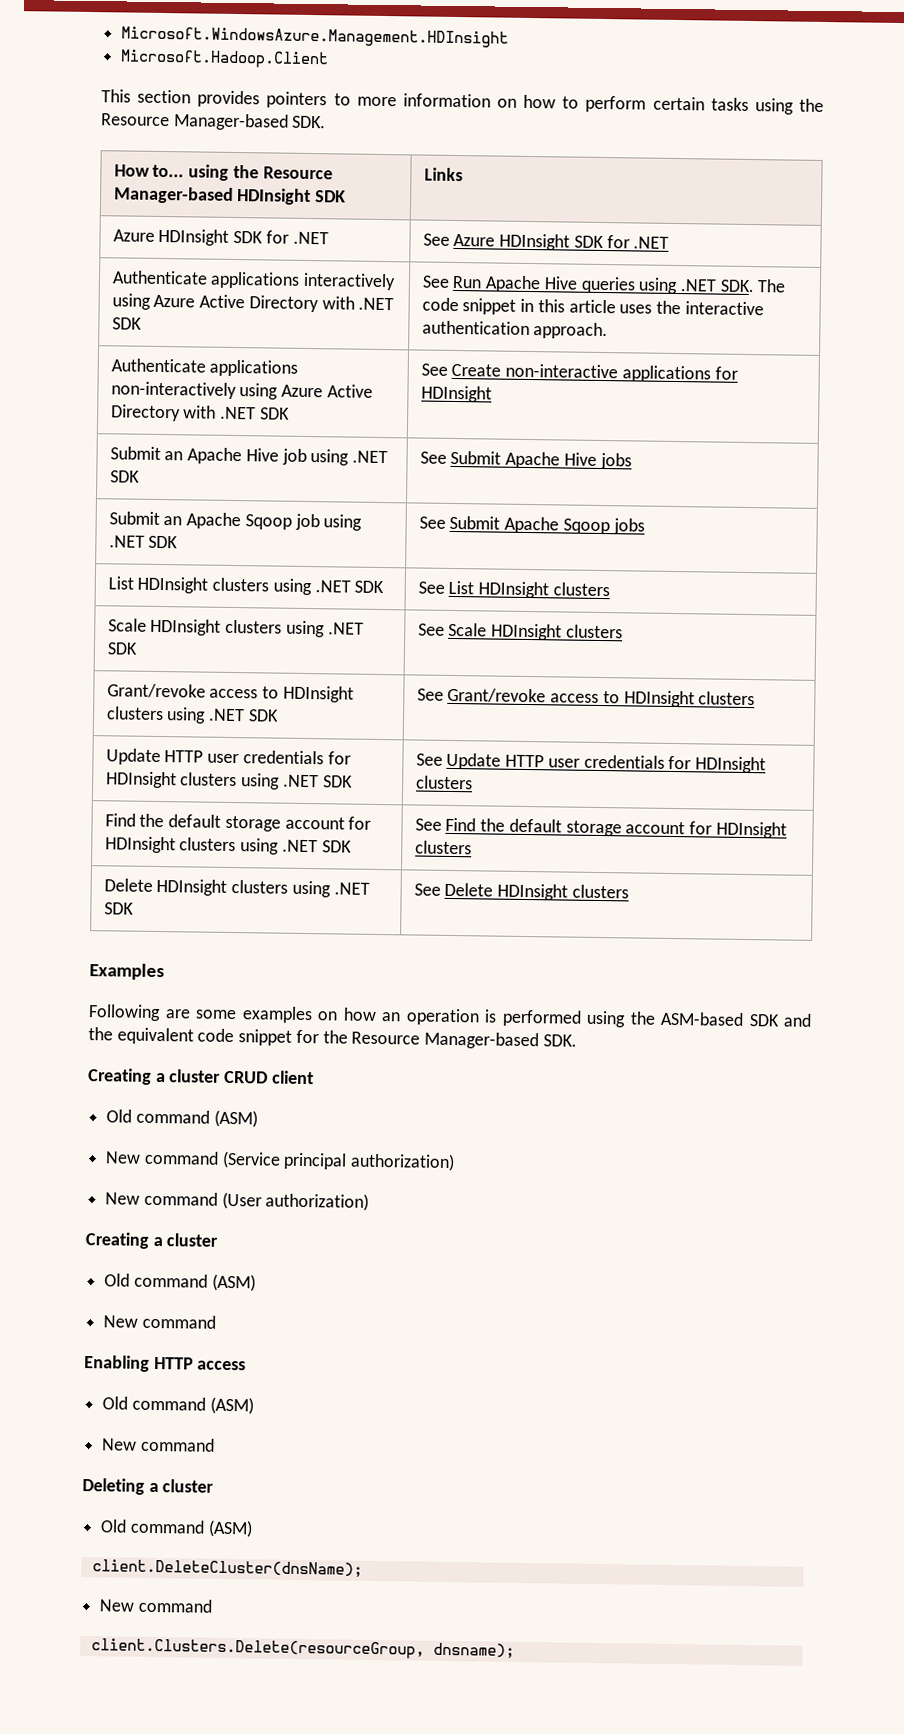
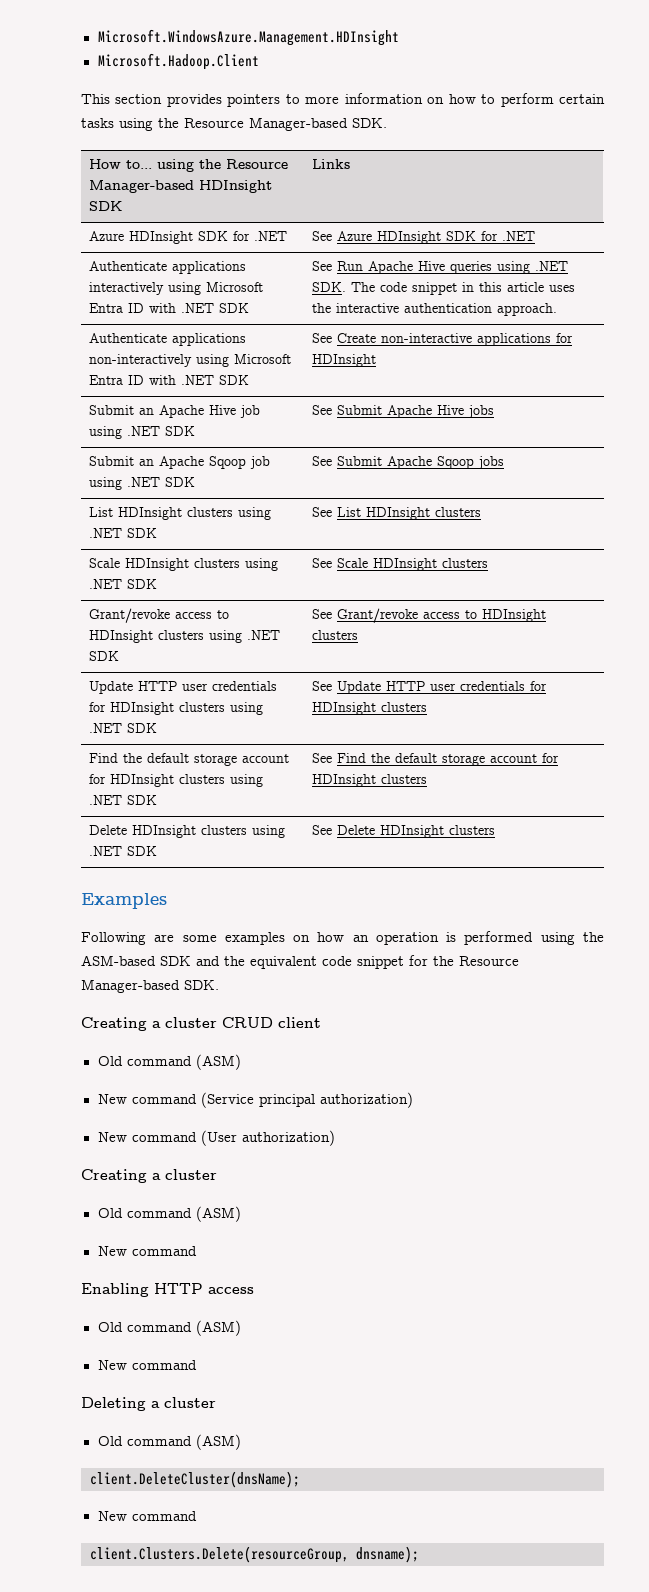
- Authenticate applications interactively using Azure Active Directory with .NET SDK | See Run Apache Hive queries using .NET SDK. The code snippet in this article uses the interactive authentication approach.
+ Authenticate applications interactively using Microsoft Entra ID with .NET SDK | See Run Apache Hive queries using .NET SDK. The code snippet in this article uses the interactive authentication approach.
- Authenticate applications non-interactively using Azure Active Directory with .NET SDK | See Create non-interactive applications for HDInsight
+ Authenticate applications non-interactively using Microsoft Entra ID with .NET SDK | See Create non-interactive applications for HDInsight

